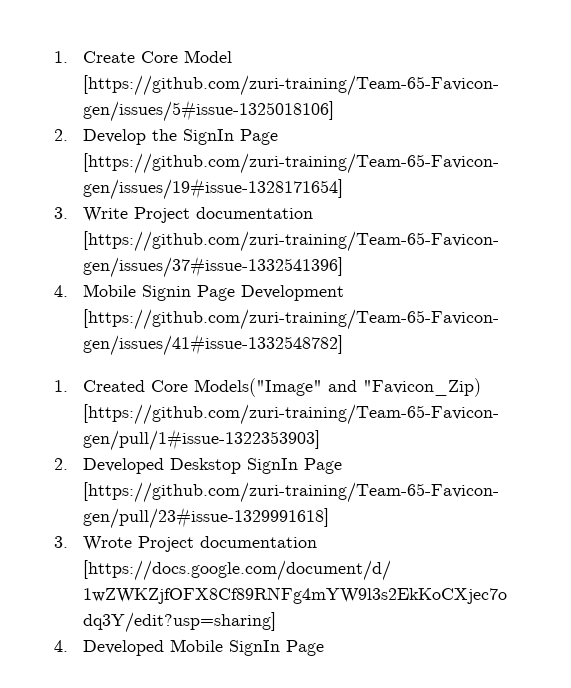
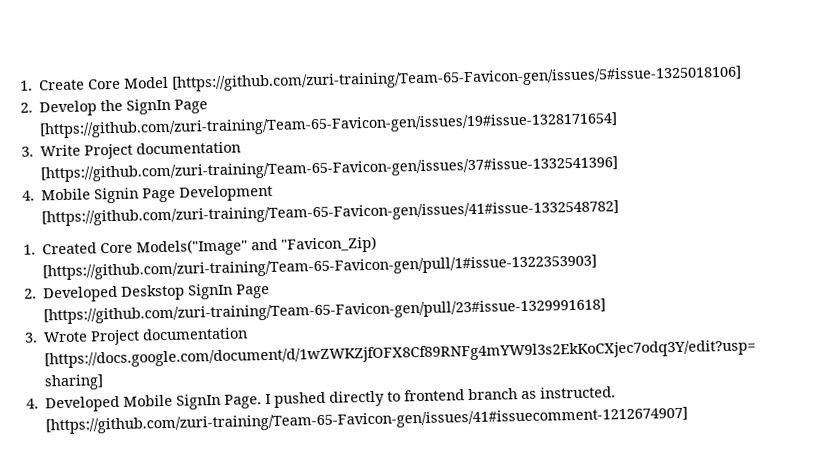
- 4. Developed Mobile SignIn Page
+ 4. Developed Mobile SignIn Page. I pushed directly to frontend branch as instructed. [https://github.com/zuri-training/Team-65-Favicon-gen/issues/41#issuecomment-1212674907]

